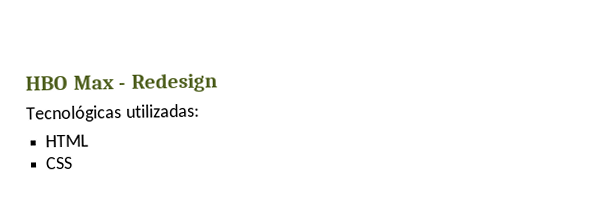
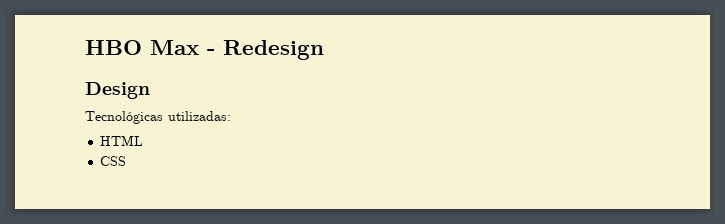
+ Design

